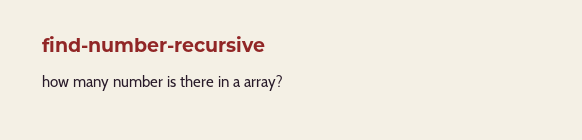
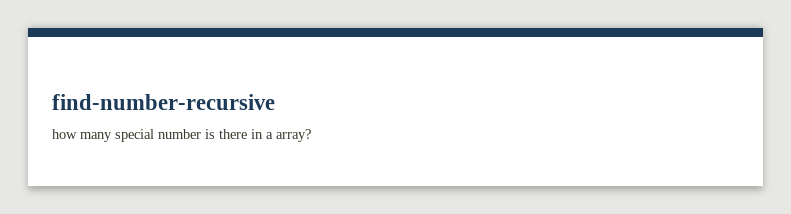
- how many number is there in a array?
+ how many special number is there in a array?

